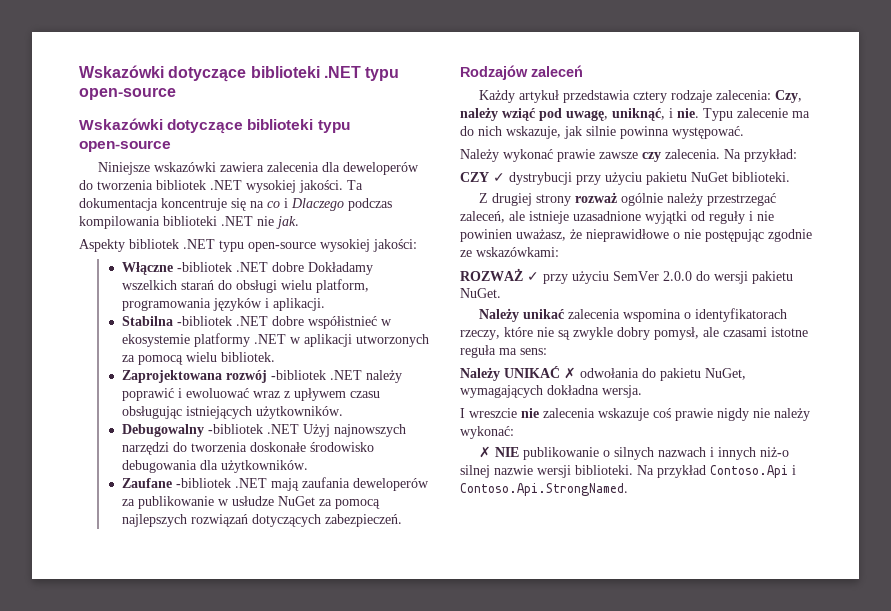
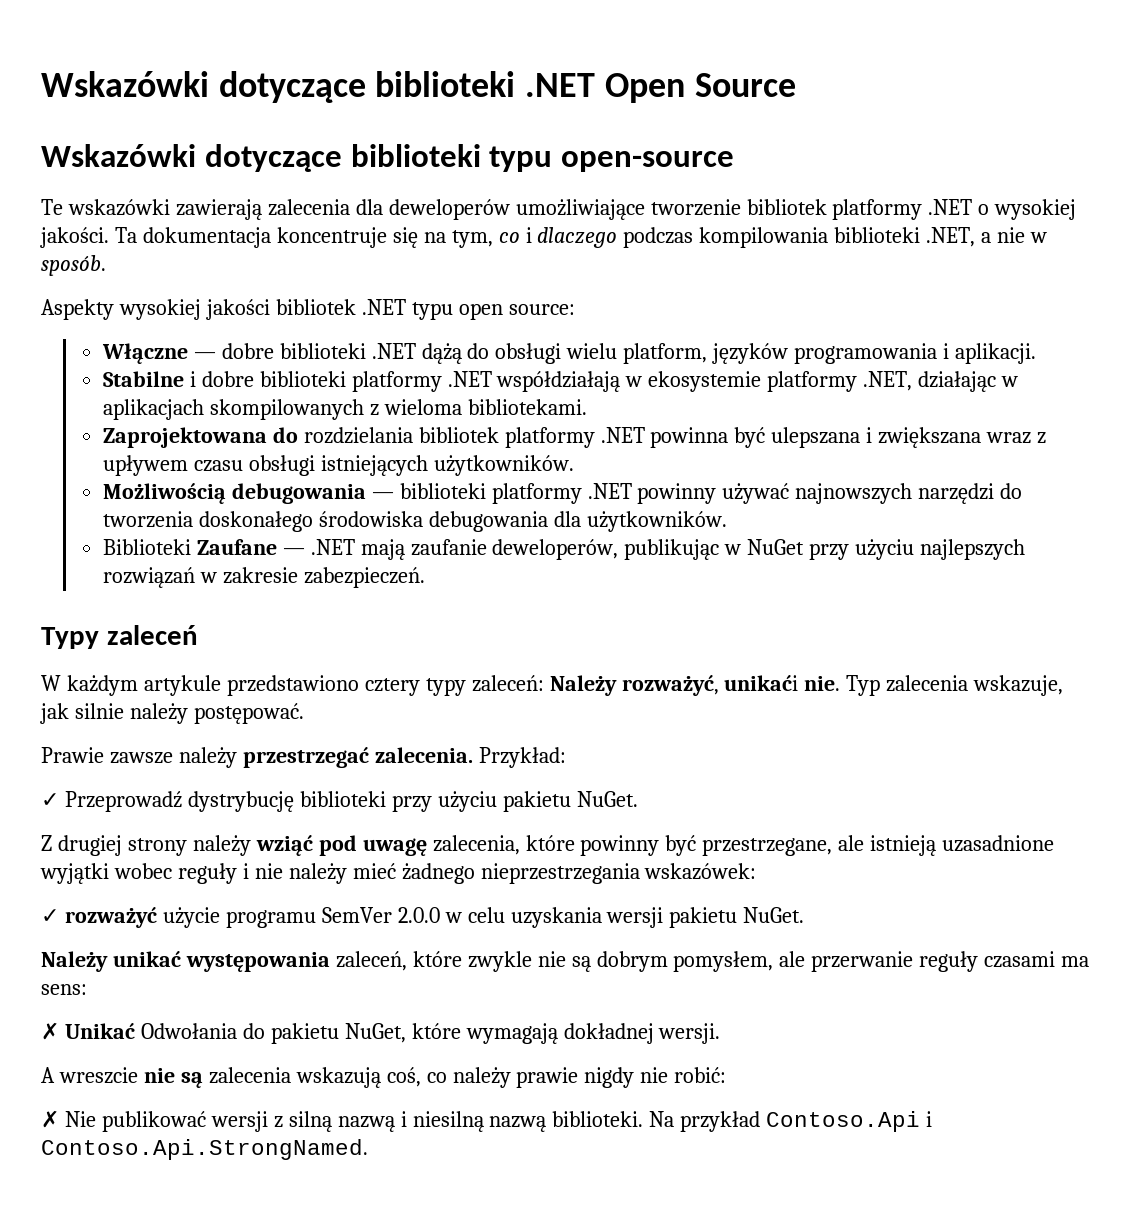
- Wskazówki dotyczące biblioteki .NET typu open-source
+ Wskazówki dotyczące biblioteki .NET Open Source
- Niniejsze wskazówki zawiera zalecenia dla deweloperów do tworzenia bibliotek .NET wysokiej jakości.
+ Te wskazówki zawierają zalecenia dla deweloperów umożliwiające tworzenie bibliotek platformy .NET o wysokiej jakości.
- Ta dokumentacja koncentruje się na co i Dlaczego podczas kompilowania biblioteki .NET nie jak.
+ Ta dokumentacja koncentruje się na tym, co i dlaczego podczas kompilowania biblioteki .NET, a nie w sposób.
- Aspekty bibliotek .NET typu open-source wysokiej jakości:
- Włączne -bibliotek .NET dobre Dokładamy wszelkich starań do obsługi wielu platform, programowania języków i aplikacji.
+ Aspekty wysokiej jakości bibliotek .NET typu open source:
+ Włączne — dobre biblioteki .NET dążą do obsługi wielu platform, języków programowania i aplikacji.
- Stabilna -bibliotek .NET dobre współistnieć w ekosystemie platformy .NET w aplikacji utworzonych za pomocą wielu bibliotek.
- Zaprojektowana rozwój -bibliotek .NET należy poprawić i ewoluować wraz z upływem czasu obsługując istniejących użytkowników.
+ Stabilne i dobre biblioteki platformy .NET współdziałają w ekosystemie platformy .NET, działając w aplikacjach skompilowanych z wieloma bibliotekami.
+ Zaprojektowana do rozdzielania bibliotek platformy .NET powinna być ulepszana i zwiększana wraz z upływem czasu obsługi istniejących użytkowników.
- Debugowalny -bibliotek .NET Użyj najnowszych narzędzi do tworzenia doskonałe środowisko debugowania dla użytkowników.
+ Możliwością debugowania — biblioteki platformy .NET powinny używać najnowszych narzędzi do tworzenia doskonałego środowiska debugowania dla użytkowników.
- Zaufane -bibliotek .NET mają zaufania deweloperów za publikowanie w usłudze NuGet za pomocą najlepszych rozwiązań dotyczących zabezpieczeń.
+ Biblioteki Zaufane — .NET mają zaufanie deweloperów, publikując w NuGet przy użyciu najlepszych rozwiązań w zakresie zabezpieczeń.
- Rodzajów zaleceń
+ Typy zaleceń
- Każdy artykuł przedstawia cztery rodzaje zalecenia: Czy, należy wziąć pod uwagę, uniknąć, i nie. Typu zalecenie ma do nich wskazuje, jak silnie powinna występować.
- Należy wykonać prawie zawsze czy zalecenia. Na przykład:
- CZY ✓ dystrybucji przy użyciu pakietu NuGet biblioteki.
+ W każdym artykule przedstawiono cztery typy zaleceń: Należy rozważyć, unikaći nie. Typ zalecenia wskazuje, jak silnie należy postępować.
+ Prawie zawsze należy przestrzegać zalecenia. Przykład:
+ ✓ Przeprowadź dystrybucję biblioteki przy użyciu pakietu NuGet.
- Z drugiej strony rozważ ogólnie należy przestrzegać zaleceń, ale istnieje uzasadnione wyjątki od reguły i nie powinien uważasz, że nieprawidłowe o nie postępując zgodnie ze wskazówkami:
- ROZWAŻ ✓ przy użyciu SemVer 2.0.0 do wersji pakietu NuGet.
+ Z drugiej strony należy wziąć pod uwagę zalecenia, które powinny być przestrzegane, ale istnieją uzasadnione wyjątki wobec reguły i nie należy mieć żadnego nieprzestrzegania wskazówek:
+ ✓ rozważyć użycie programu SemVer 2.0.0 w celu uzyskania wersji pakietu NuGet.
- Należy unikać zalecenia wspomina o identyfikatorach rzeczy, które nie są zwykle dobry pomysł, ale czasami istotne reguła ma sens:
- Należy UNIKAĆ ✗ odwołania do pakietu NuGet, wymagających dokładna wersja.
- I wreszcie nie zalecenia wskazuje coś prawie nigdy nie należy wykonać:
- ✗ NIE publikowanie o silnych nazwach i innych niż-o silnej nazwie wersji biblioteki.
+ Należy unikać występowania zaleceń, które zwykle nie są dobrym pomysłem, ale przerwanie reguły czasami ma sens:
+ ✗ Unikać Odwołania do pakietu NuGet, które wymagają dokładnej wersji.
+ A wreszcie nie są zalecenia wskazują coś, co należy prawie nigdy nie robić:
+ ✗ Nie publikować wersji z silną nazwą i niesilną nazwą biblioteki.

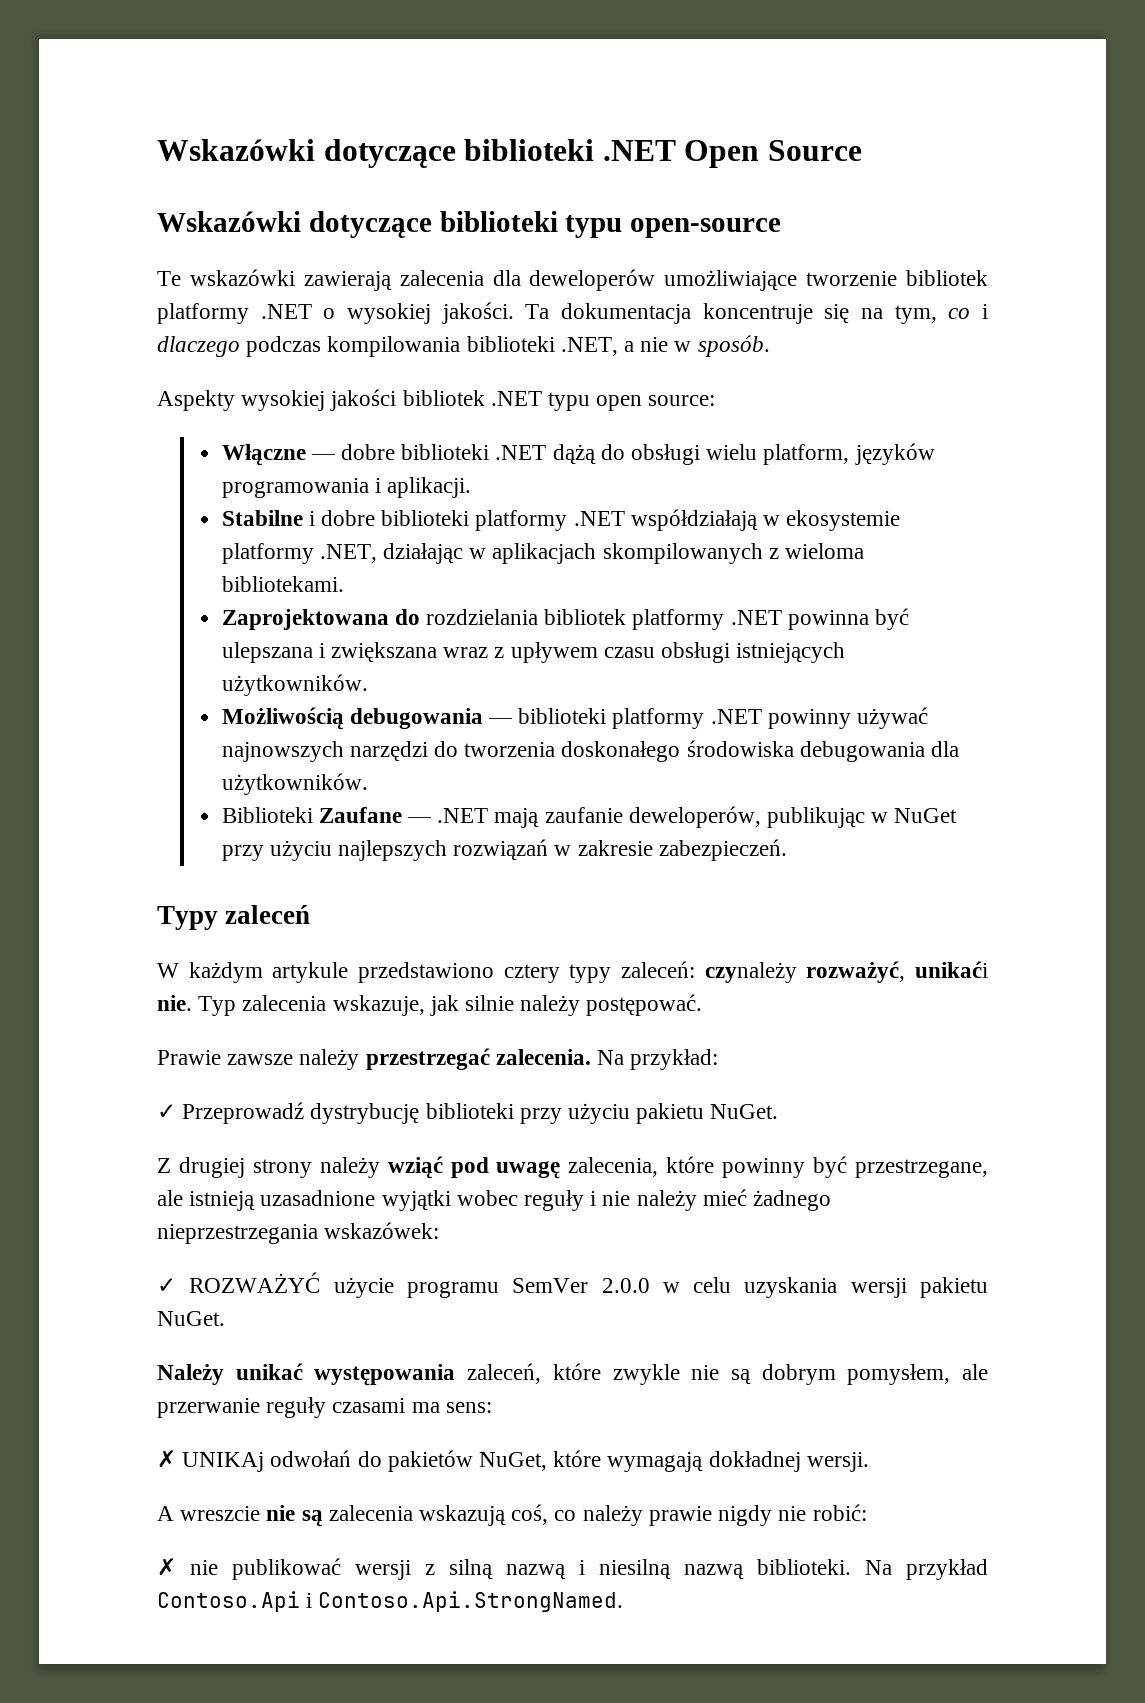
- W każdym artykule przedstawiono cztery typy zaleceń: Należy rozważyć, unikaći nie.
+ W każdym artykule przedstawiono cztery typy zaleceń: czynależy rozważyć, unikaći nie.
- Przykład:
+ Na przykład:
- ✓ rozważyć użycie programu SemVer 2.0.0 w celu uzyskania wersji pakietu NuGet.
+ ✓ ROZWAŻYĆ użycie programu SemVer 2.0.0 w celu uzyskania wersji pakietu NuGet.
- ✗ Unikać Odwołania do pakietu NuGet, które wymagają dokładnej wersji.
+ ✗ UNIKAj odwołań do pakietów NuGet, które wymagają dokładnej wersji.
- ✗ Nie publikować wersji z silną nazwą i niesilną nazwą biblioteki.
+ ✗ nie publikować wersji z silną nazwą i niesilną nazwą biblioteki.

